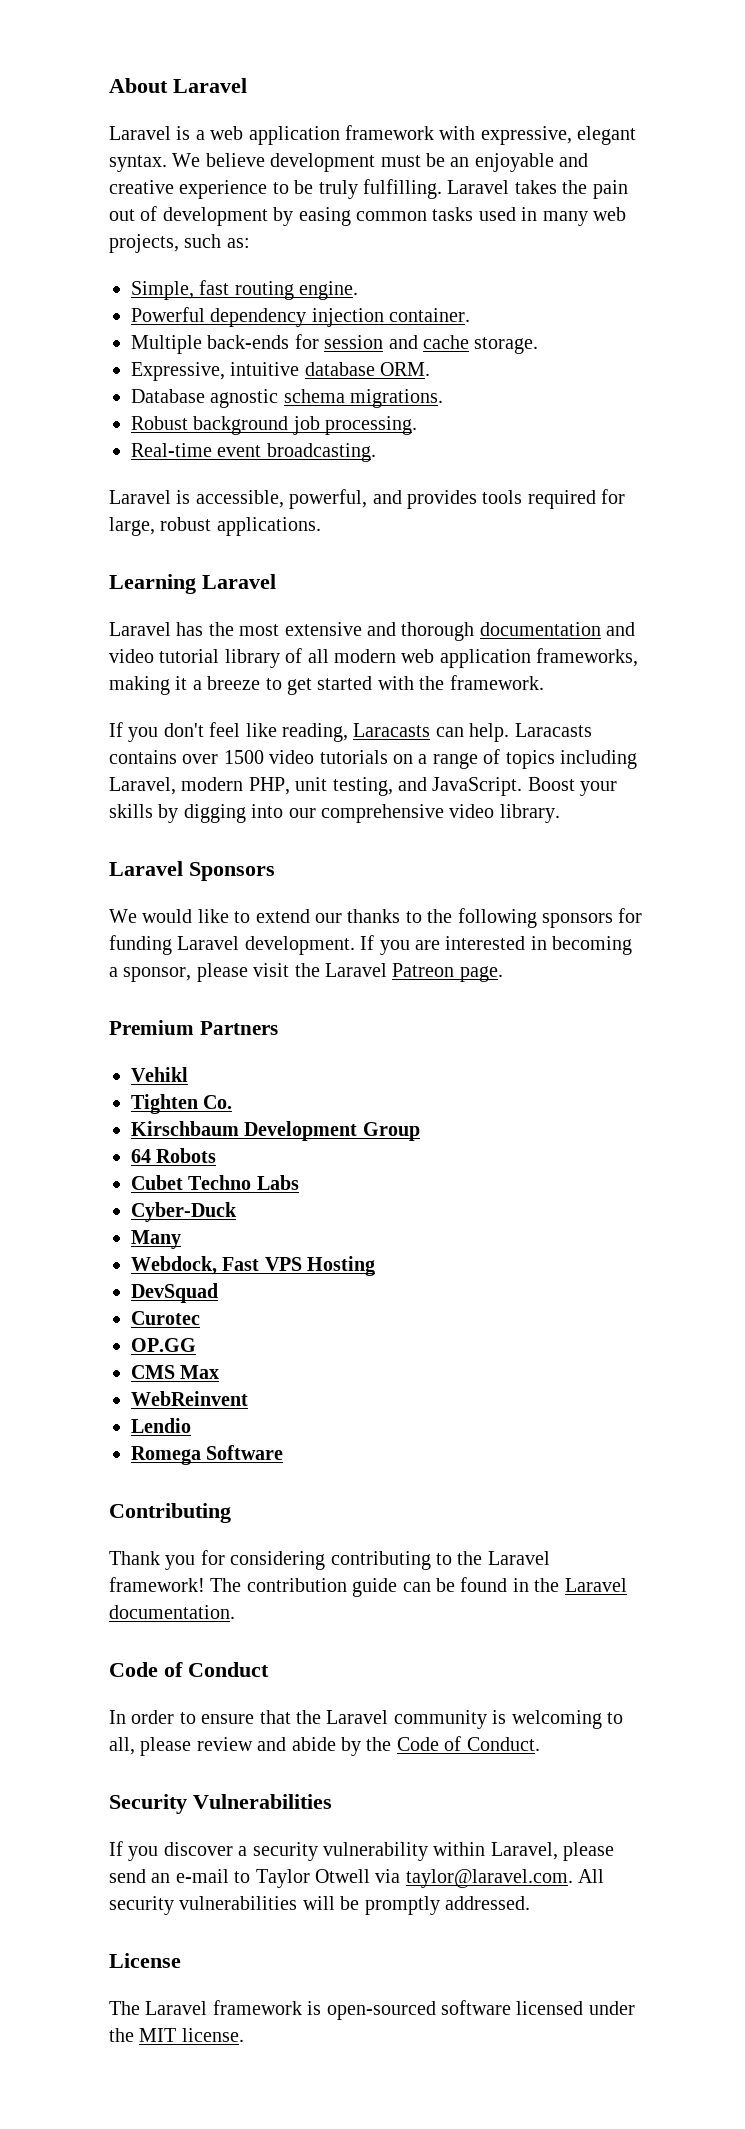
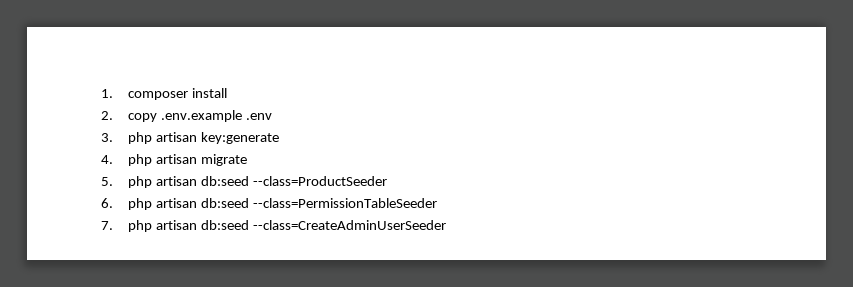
- About Laravel
- Laravel is a web application framework with expressive, elegant syntax. We believe development must be an enjoyable and creative experience to be truly fulfilling. Laravel takes the pain out of development by easing common tasks used in many web projects, such as:
- Simple, fast routing engine.
- Powerful dependency injection container.
- Multiple back-ends for session and cache storage.
- Expressive, intuitive database ORM.
- Database agnostic schema migrations.
- Robust background job processing.
- Real-time event broadcasting.
- Laravel is accessible, powerful, and provides tools required for large, robust applications.
- Learning Laravel
- Laravel has the most extensive and thorough documentation and video tutorial library of all modern web application frameworks, making it a breeze to get started with the framework.
- If you don't feel like reading, Laracasts can help. Laracasts contains over 1500 video tutorials on a range of topics including Laravel, modern PHP, unit testing, and JavaScript. Boost your skills by digging into our comprehensive video library.
- Laravel Sponsors
- We would like to extend our thanks to the following sponsors for funding Laravel development. If you are interested in becoming a sponsor, please visit the Laravel Patreon page.
- Premium Partners
- Vehikl
- Tighten Co.
- Kirschbaum Development Group
- 64 Robots
- Cubet Techno Labs
- Cyber-Duck
- Many
- Webdock, Fast VPS Hosting
- DevSquad
- Curotec
- OP.GG
- CMS Max
- WebReinvent
- Lendio
- Romega Software
- Contributing
- Thank you for considering contributing to the Laravel framework! The contribution guide can be found in the Laravel documentation.
- Code of Conduct
- In order to ensure that the Laravel community is welcoming to all, please review and abide by the Code of Conduct.
- Security Vulnerabilities
- If you discover a security vulnerability within Laravel, please send an e-mail to Taylor Otwell via taylor@laravel.com. All security vulnerabilities will be promptly addressed.
- License
- The Laravel framework is open-sourced software licensed under the MIT license.
+ 1. composer install
+ 2. copy .env.example .env
+ 3. php artisan key:generate
+ 4. php artisan migrate
+ 5. php artisan db:seed --class=ProductSeeder
+ 6. php artisan db:seed --class=PermissionTableSeeder
+ 7. php artisan db:seed --class=CreateAdminUserSeeder

